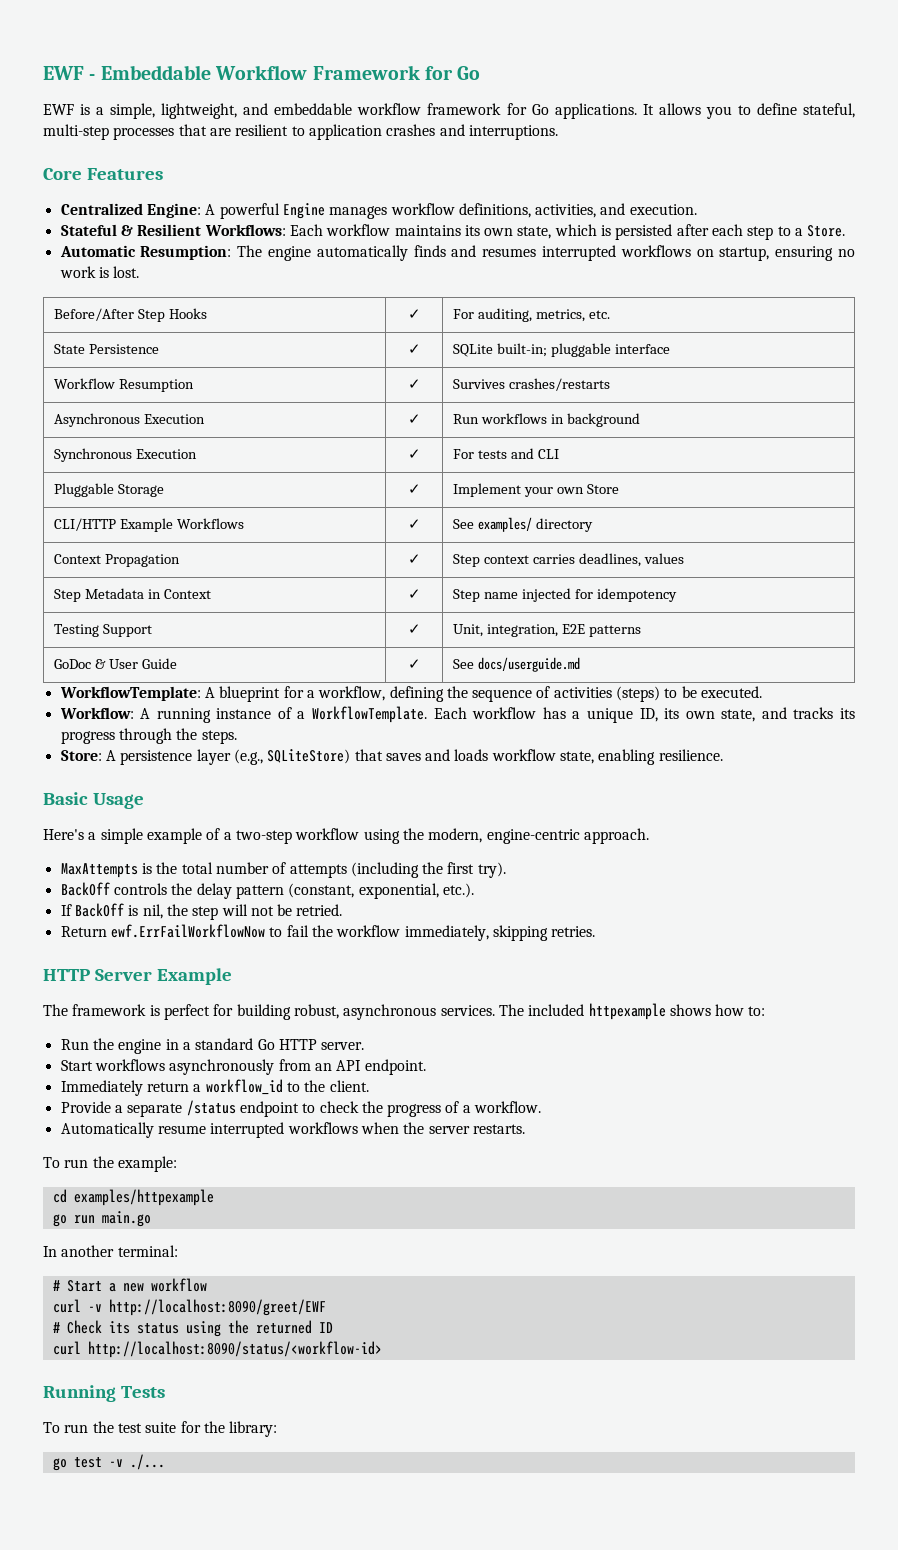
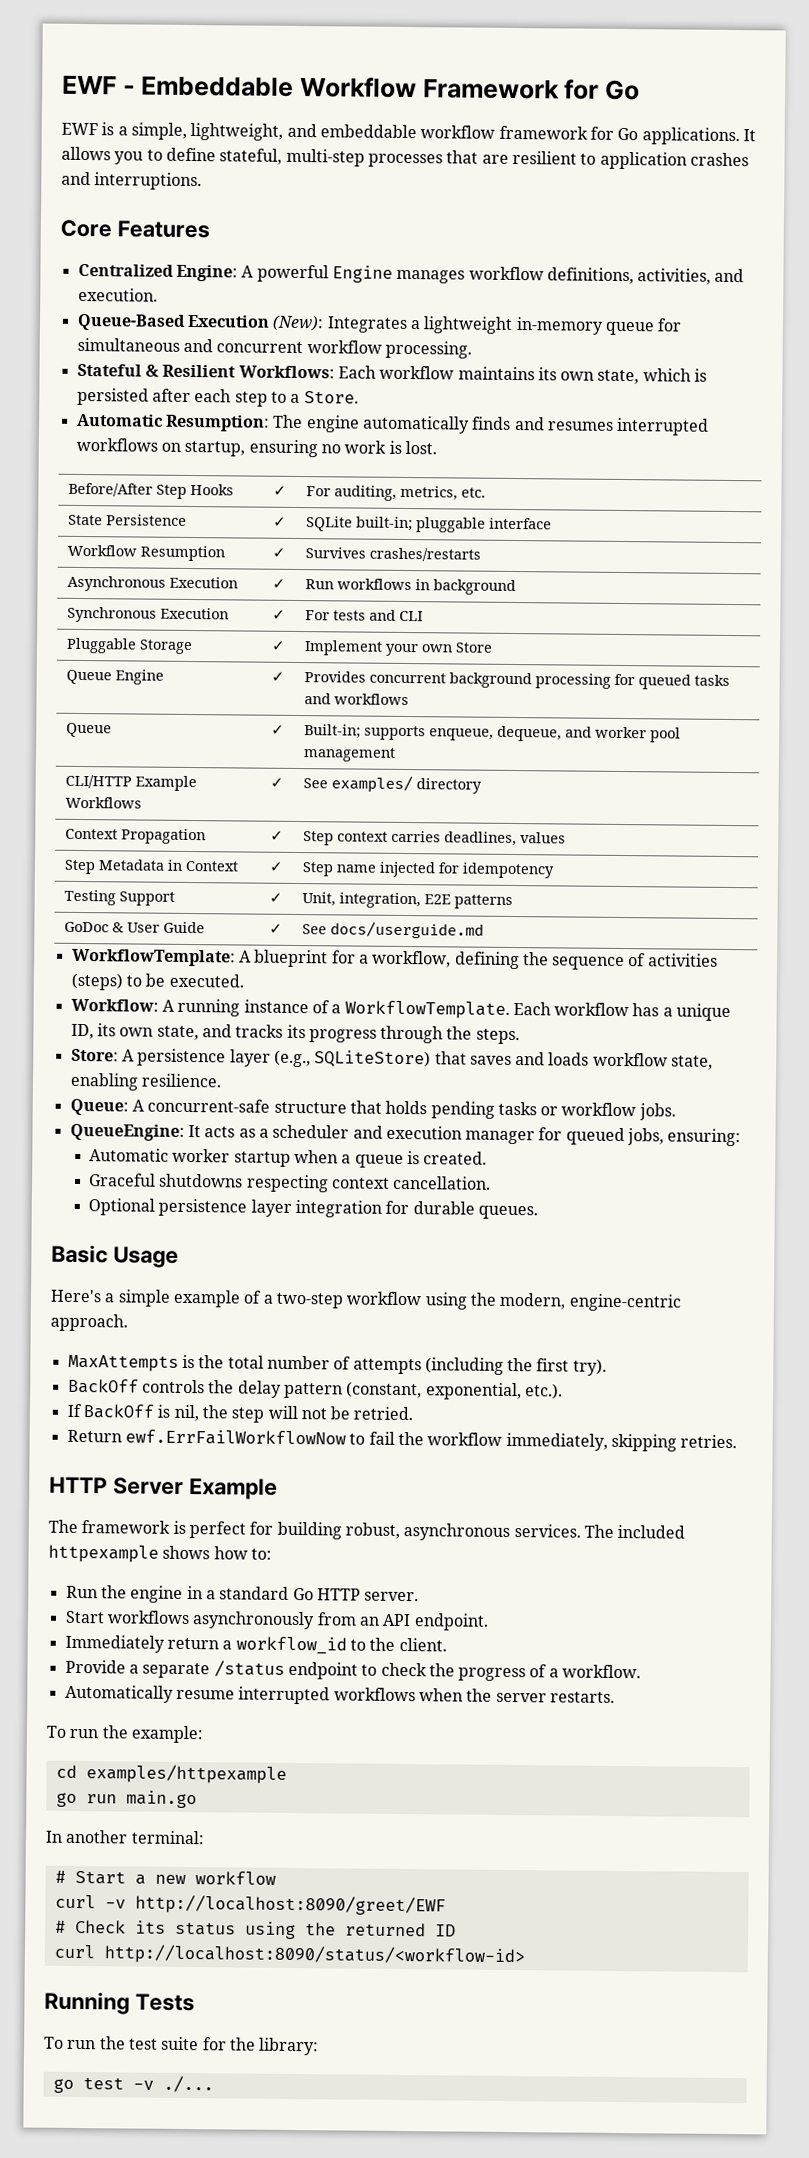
+ Queue-Based Execution (New): Integrates a lightweight in-memory queue for simultaneous and concurrent workflow processing.
+ Queue Engine | ✓ | Provides concurrent background processing for queued tasks and workflows
+ Queue | ✓ | Built-in; supports enqueue, dequeue, and worker pool management
+ Queue: A concurrent-safe structure that holds pending tasks or workflow jobs.
+ QueueEngine: It acts as a scheduler and execution manager for queued jobs, ensuring:
+ Automatic worker startup when a queue is created.
+ Graceful shutdowns respecting context cancellation.
+ Optional persistence layer integration for durable queues.

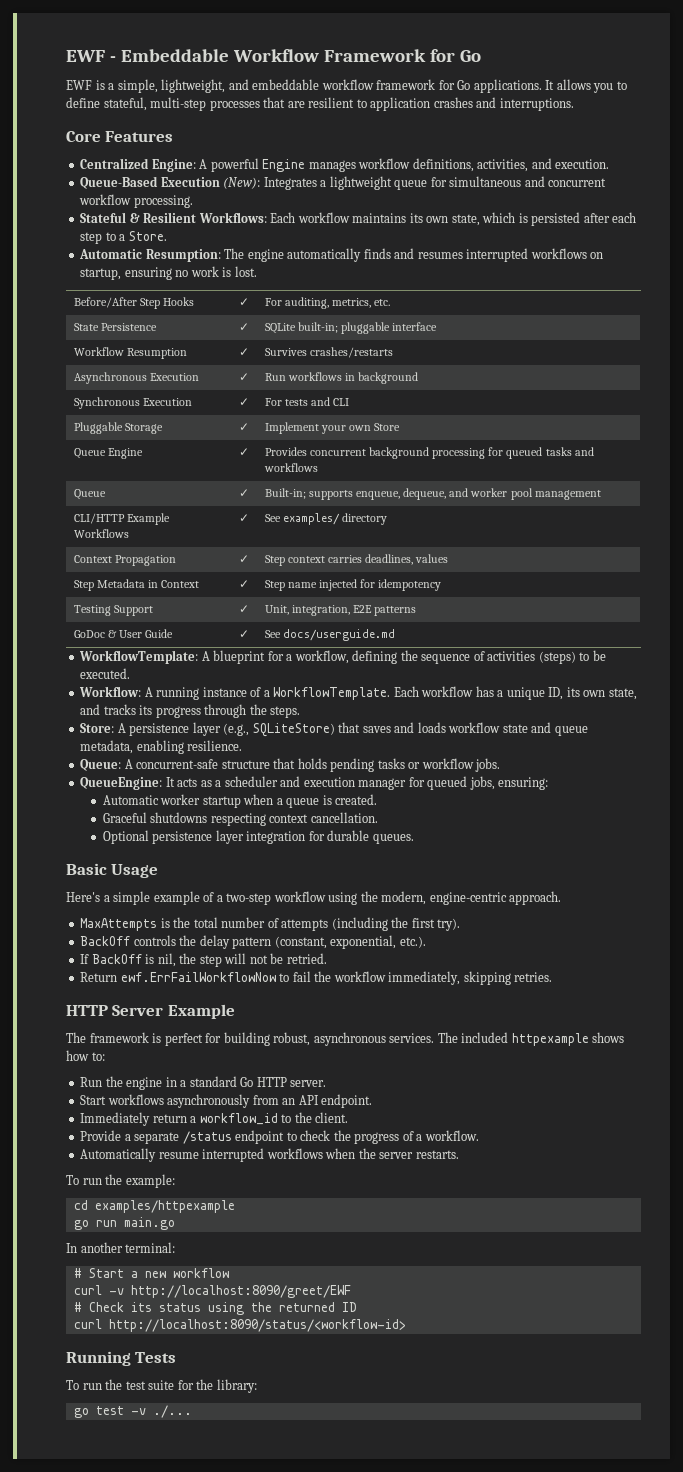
- Queue-Based Execution (New): Integrates a lightweight in-memory queue for simultaneous and concurrent workflow processing.
+ Queue-Based Execution (New): Integrates a lightweight queue for simultaneous and concurrent workflow processing.
- Store: A persistence layer (e.g., SQLiteStore) that saves and loads workflow state, enabling resilience.
+ Store: A persistence layer (e.g., SQLiteStore) that saves and loads workflow state and queue metadata, enabling resilience.

